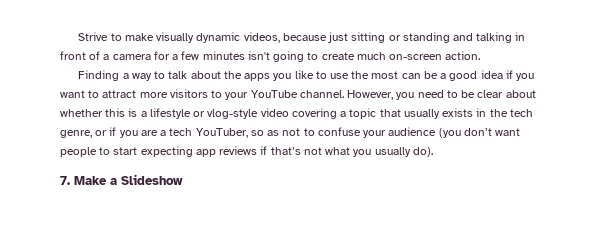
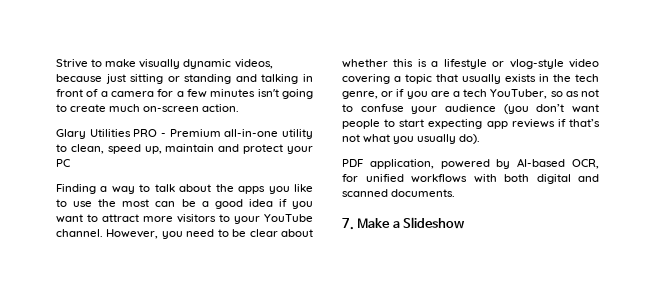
+ Glary Utilities PRO - Premium all-in-one utility to clean, speed up, maintain and protect your PC
+ PDF application, powered by AI-based OCR, for unified workflows with both digital and scanned documents.

